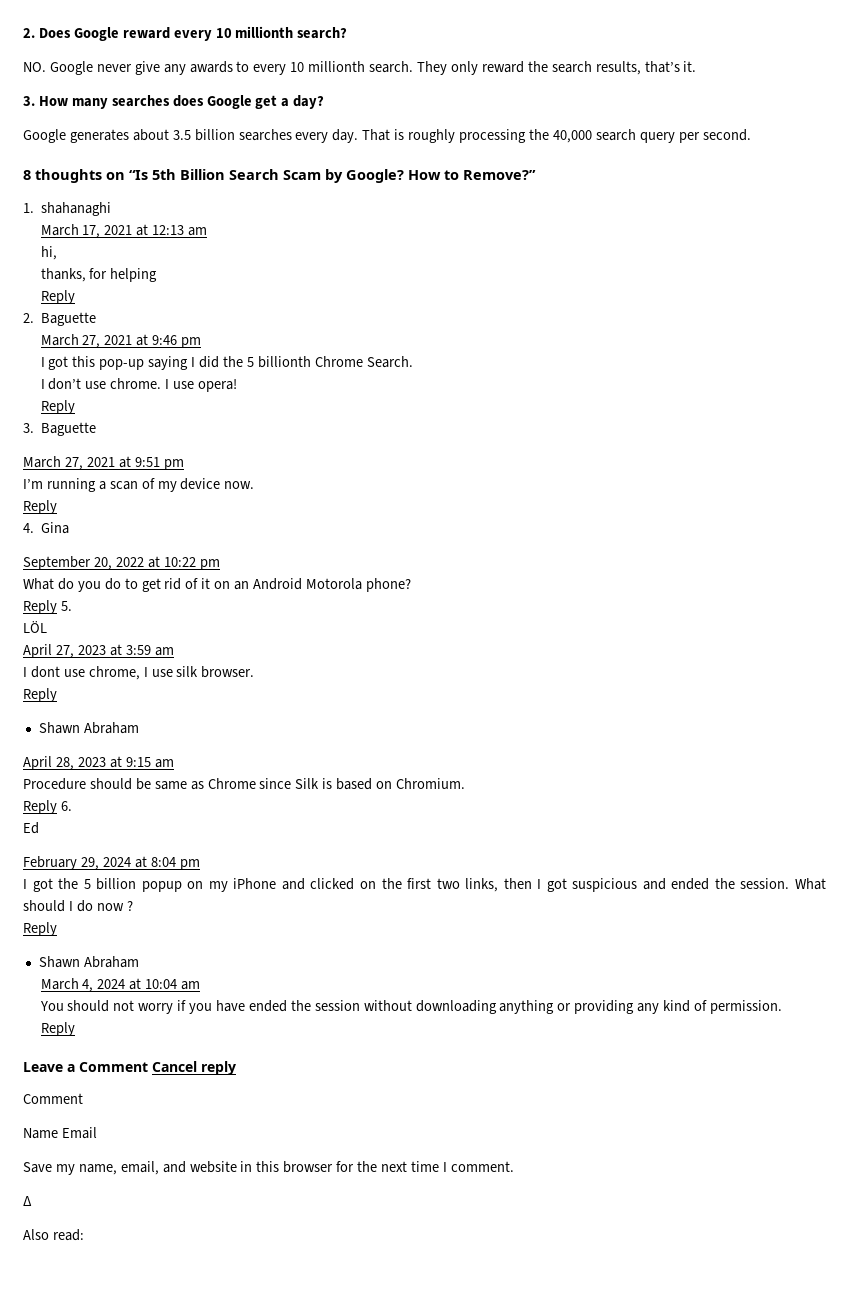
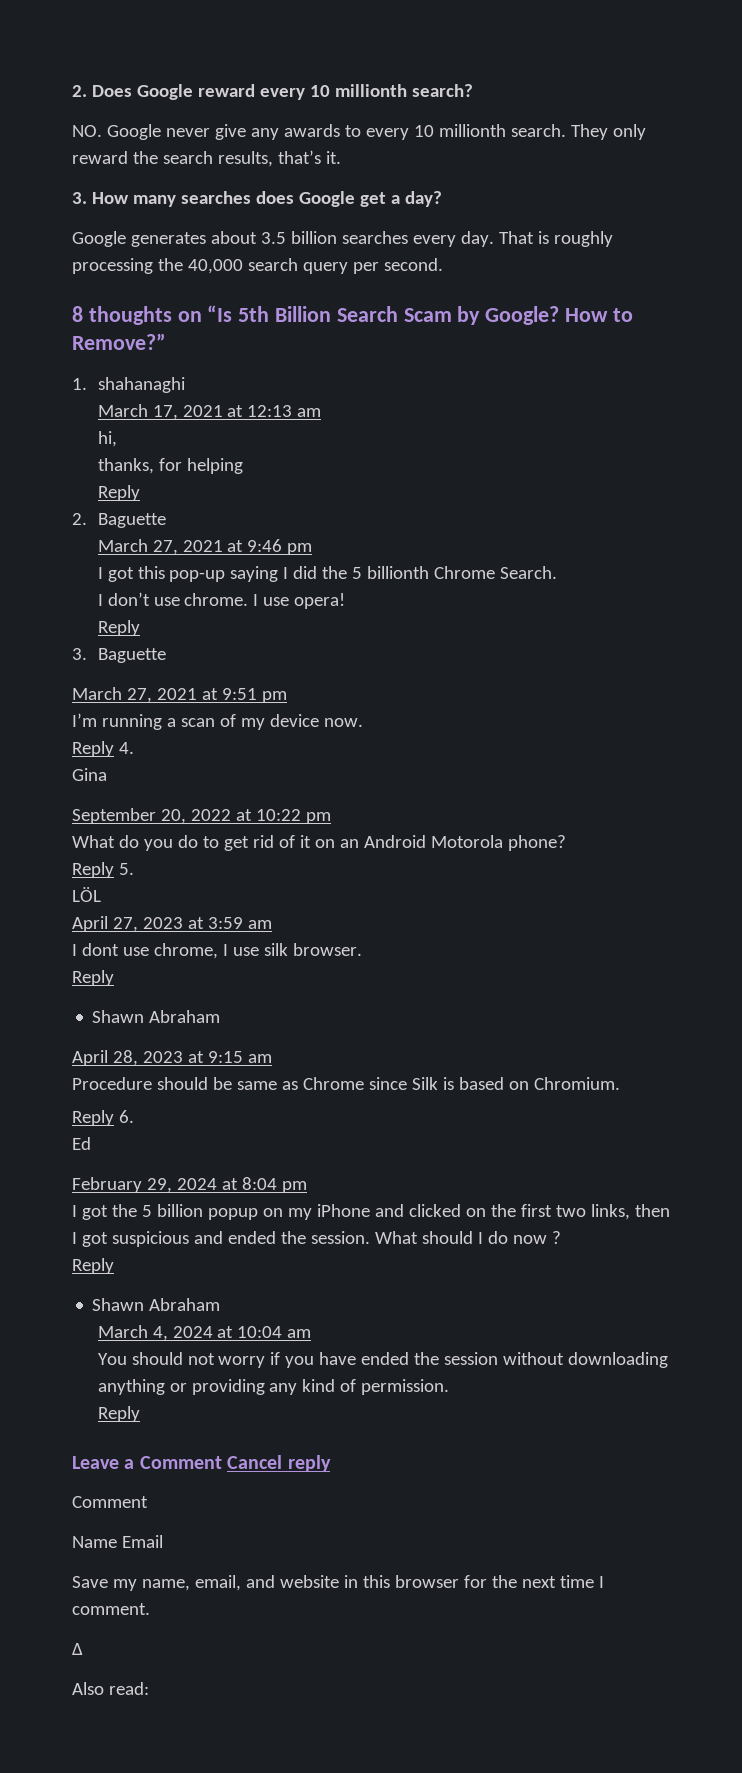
  I’m running a scan of my device now.
- Reply
- 4. Gina
+ Reply 4.
+ Gina

